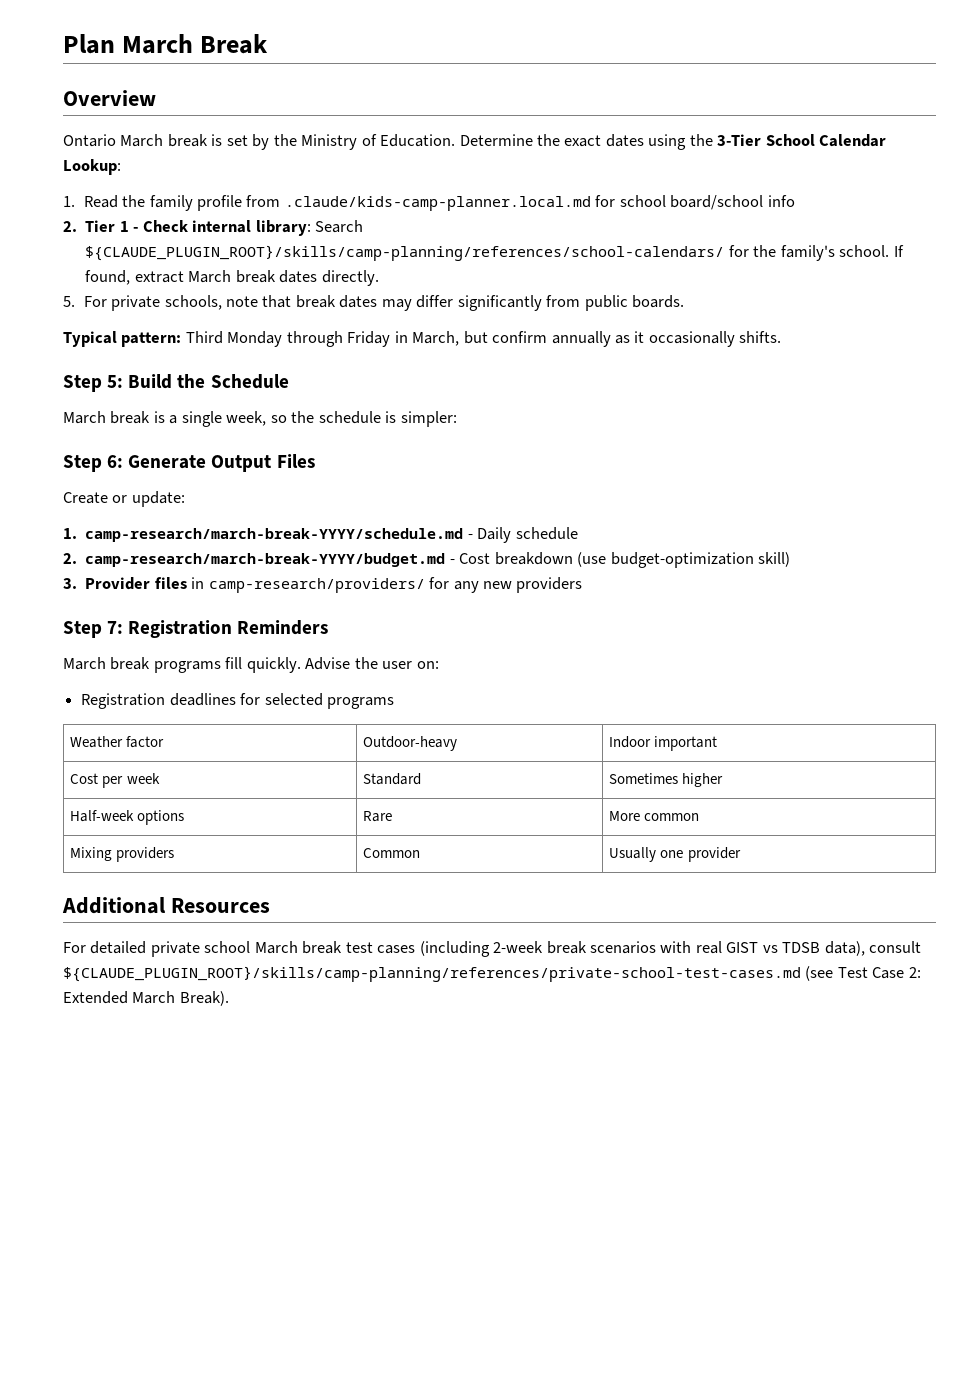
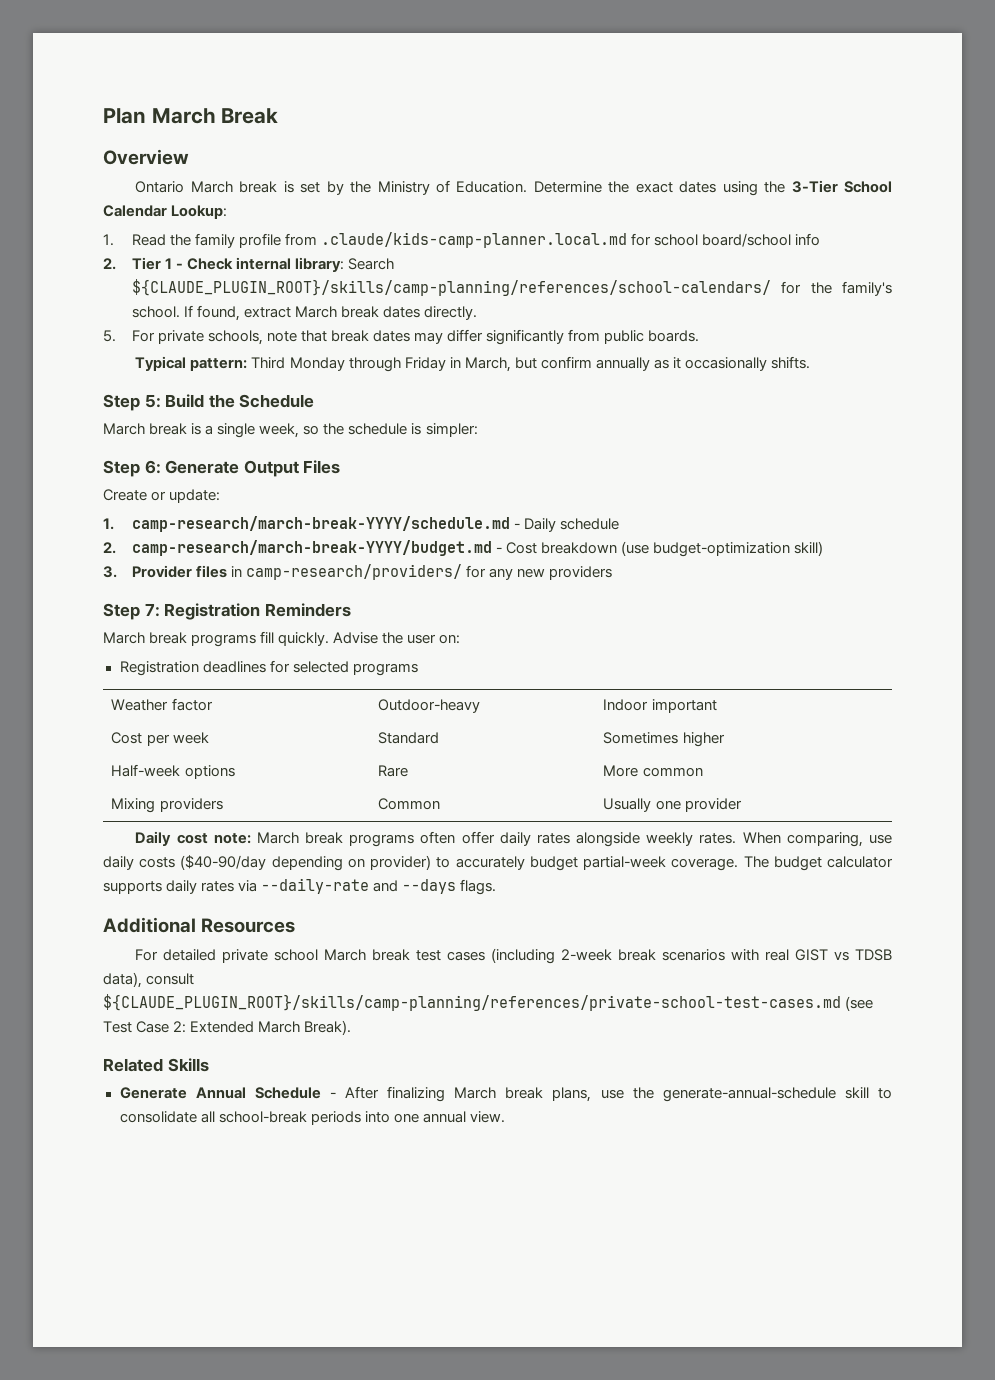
+ Daily cost note: March break programs often offer daily rates alongside weekly rates. When comparing, use daily costs ($40-90/day depending on provider) to accurately budget partial-week coverage. The budget calculator supports daily rates via --daily-rate and --days flags.
+ Related Skills
+ Generate Annual Schedule - After finalizing March break plans, use the generate-annual-schedule skill to consolidate all school-break periods into one annual view.

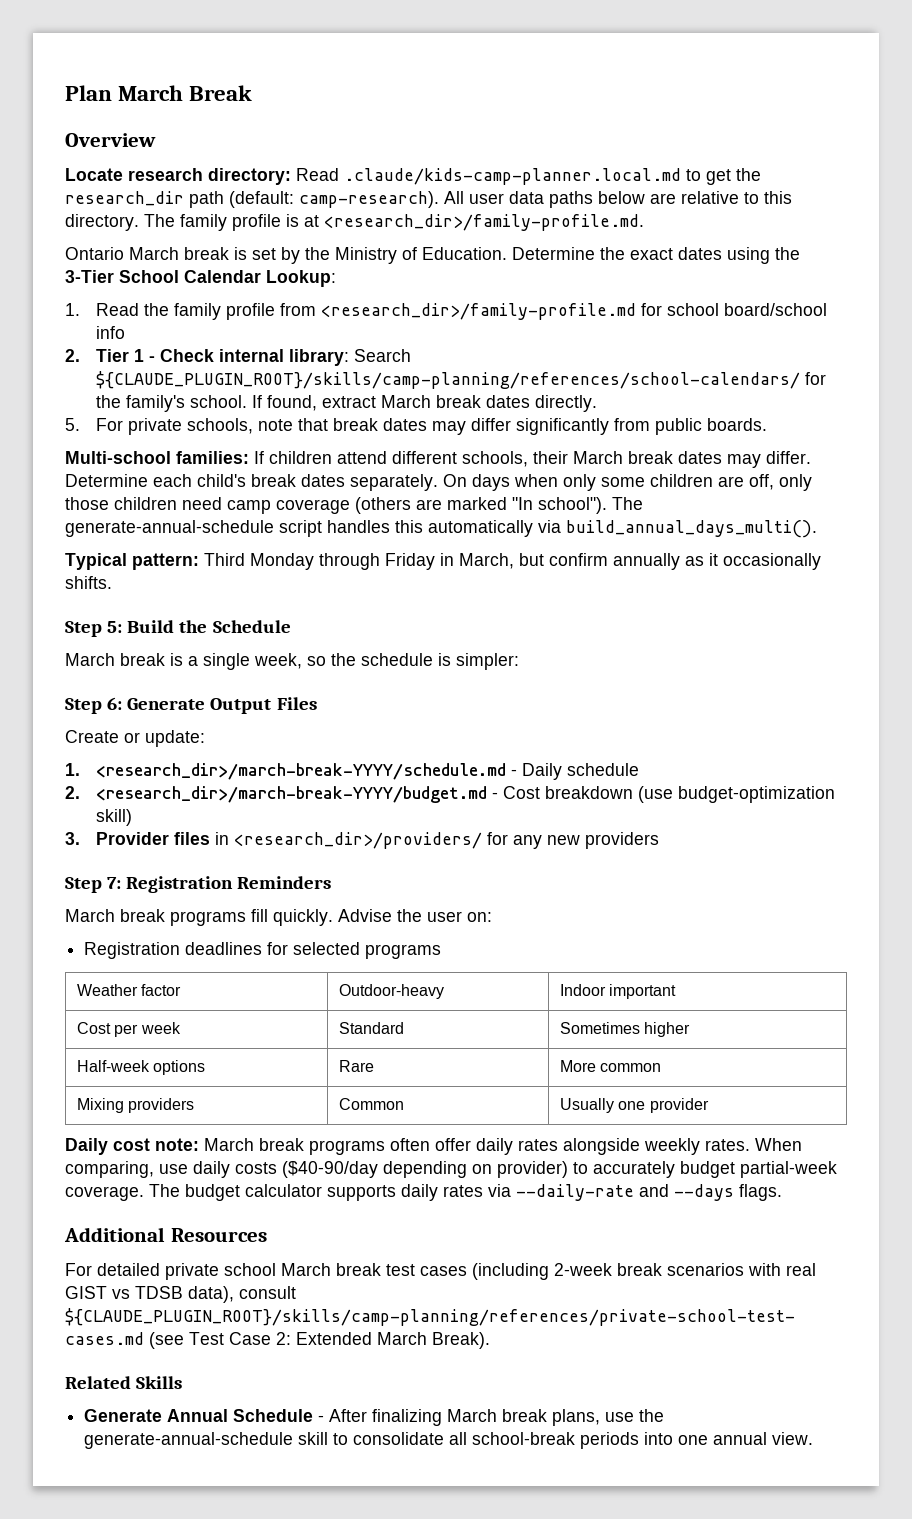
+ Locate research directory: Read .claude/kids-camp-planner.local.md to get the research_dir path (default: camp-research). All user data paths below are relative to this directory. The family profile is at <research_dir>/family-profile.md.
- 1. Read the family profile from .claude/kids-camp-planner.local.md for school board/school info
+ 1. Read the family profile from <research_dir>/family-profile.md for school board/school info
+ Multi-school families: If children attend different schools, their March break dates may differ. Determine each child's break dates separately. On days when only some children are off, only those children need camp coverage (others are marked "In school"). The generate-annual-schedule script handles this automatically via build_annual_days_multi().
- 1. camp-research/march-break-YYYY/schedule.md - Daily schedule
+ 1. <research_dir>/march-break-YYYY/schedule.md - Daily schedule
- 2. camp-research/march-break-YYYY/budget.md - Cost breakdown (use budget-optimization skill)
+ 2. <research_dir>/march-break-YYYY/budget.md - Cost breakdown (use budget-optimization skill)
- 3. Provider files in camp-research/providers/ for any new providers
+ 3. Provider files in <research_dir>/providers/ for any new providers

